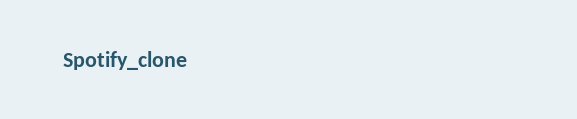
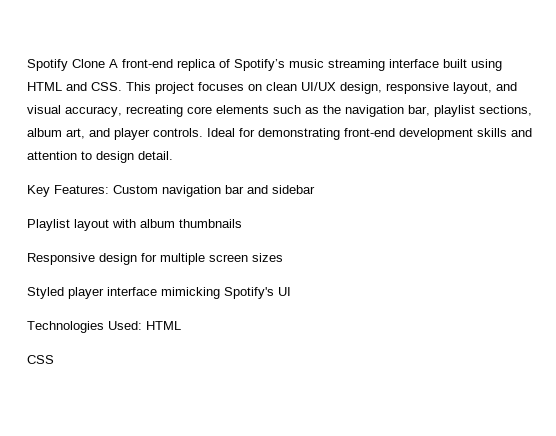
- Spotify_clone
+ Spotify Clone A front-end replica of Spotify’s music streaming interface built using HTML and CSS. This project focuses on clean UI/UX design, responsive layout, and visual accuracy, recreating core elements such as the navigation bar, playlist sections, album art, and player controls. Ideal for demonstrating front-end development skills and attention to design detail.
+ Key Features: Custom navigation bar and sidebar
+ Playlist layout with album thumbnails
+ Responsive design for multiple screen sizes
+ Styled player interface mimicking Spotify's UI
+ Technologies Used: HTML
+ CSS

